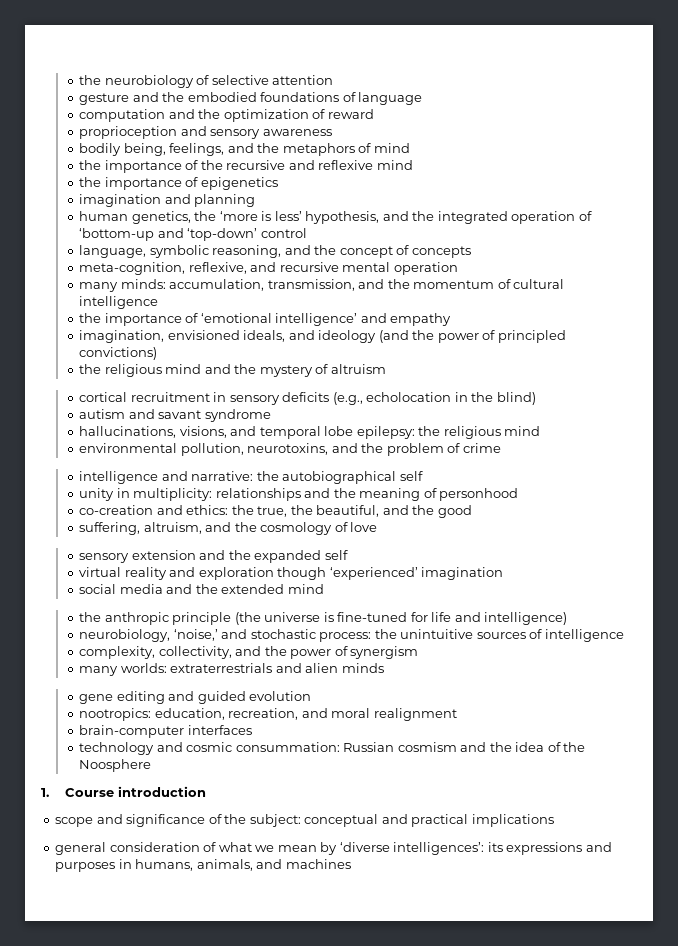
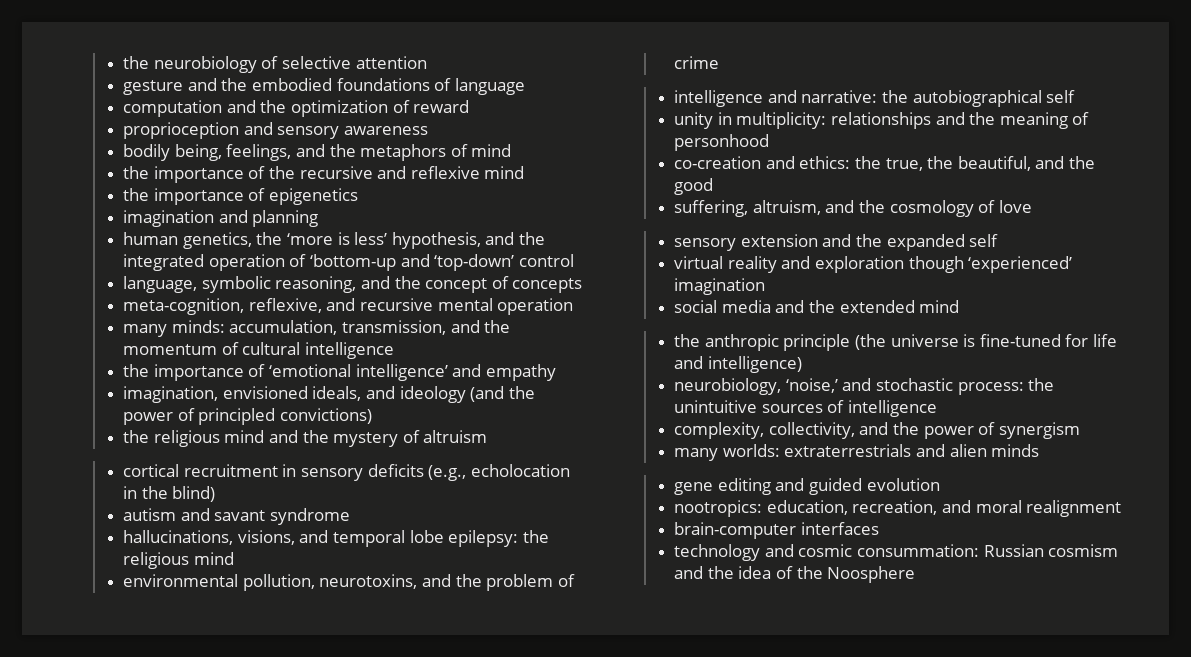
- 1. Course introduction
- scope and significance of the subject: conceptual and practical implications
- general consideration of what we mean by ‘diverse intelligences’: its expressions and purposes in humans, animals, and machines

